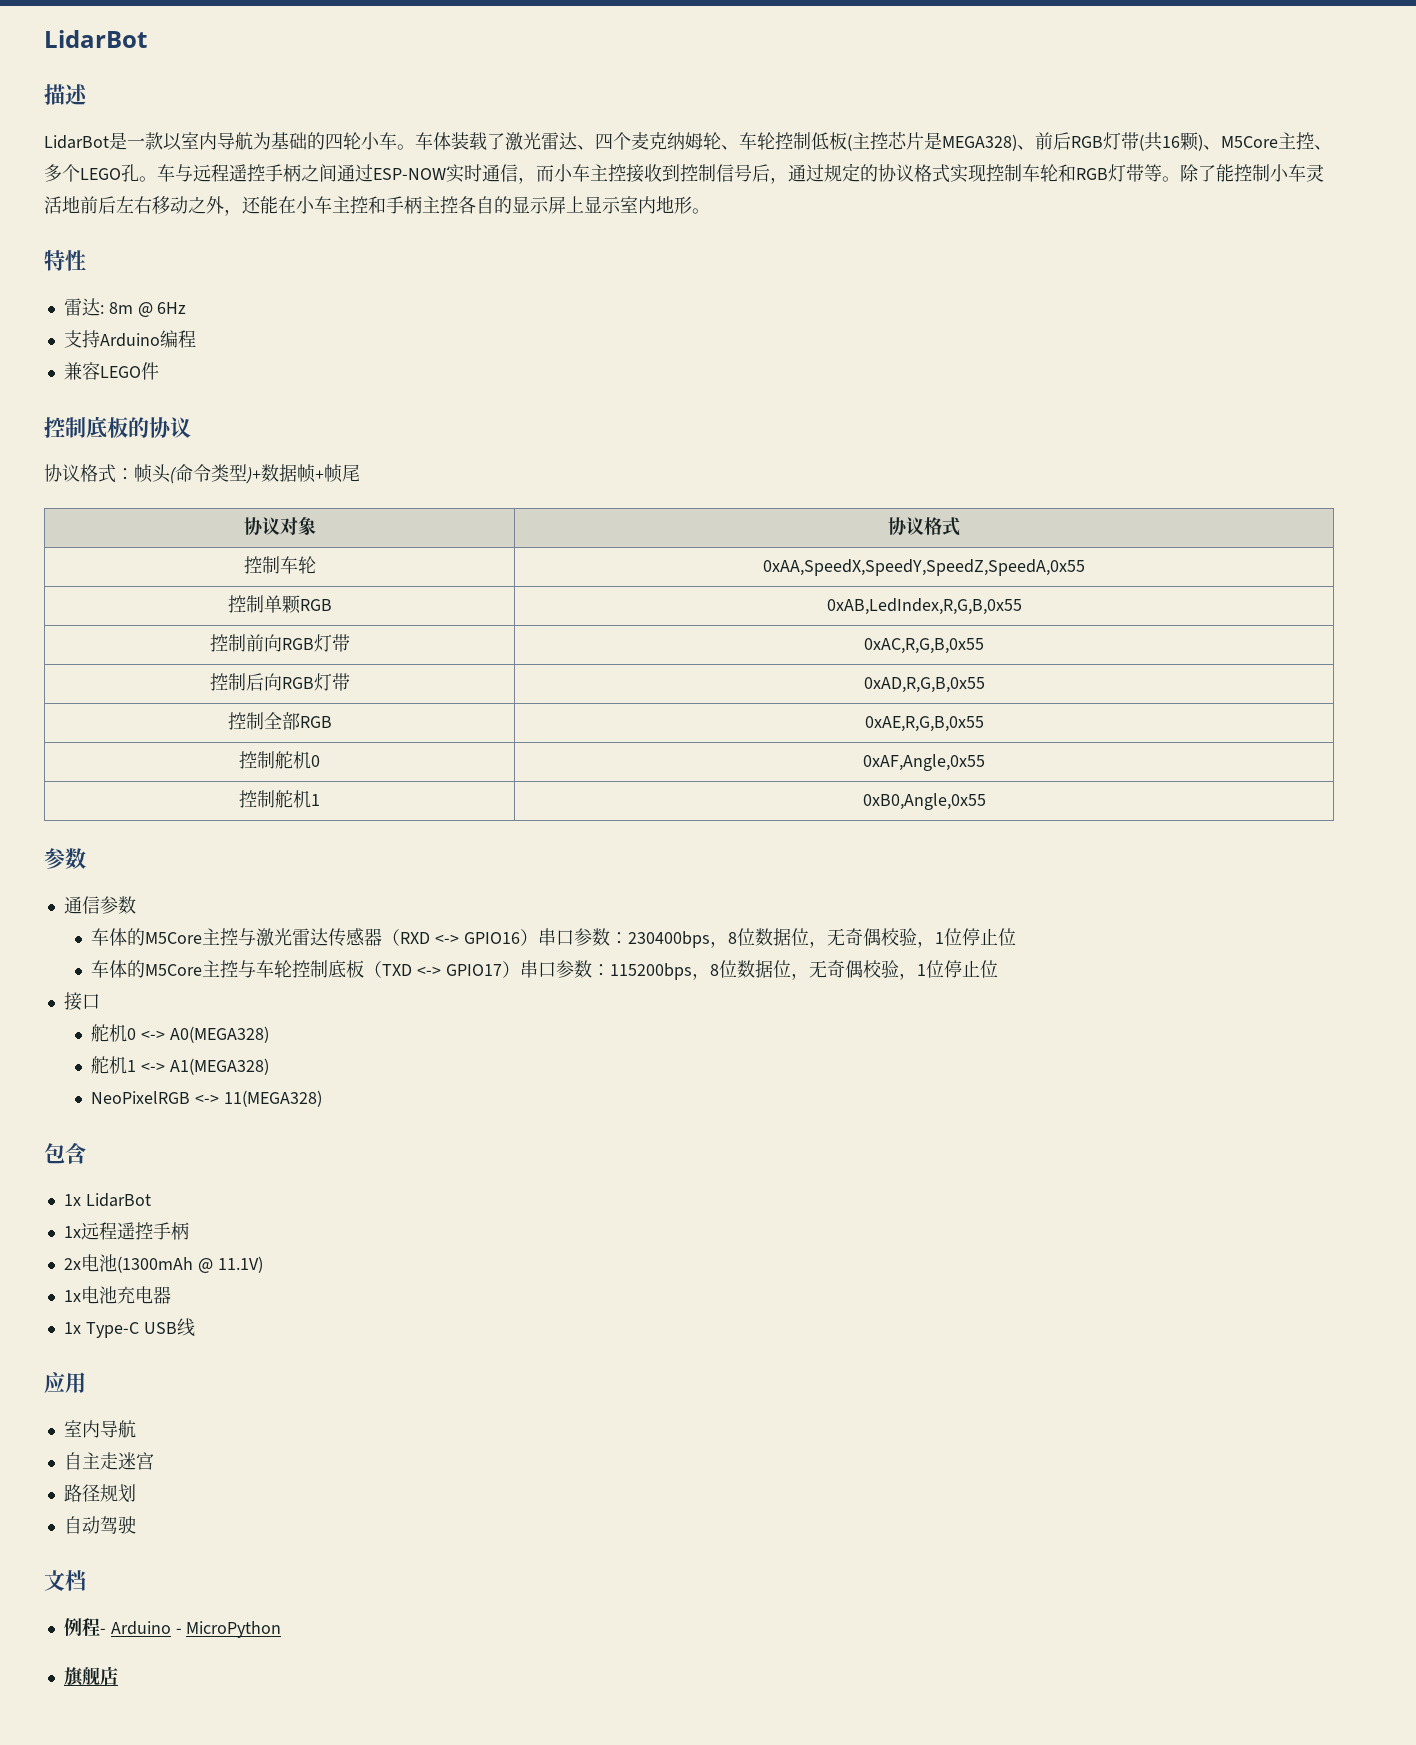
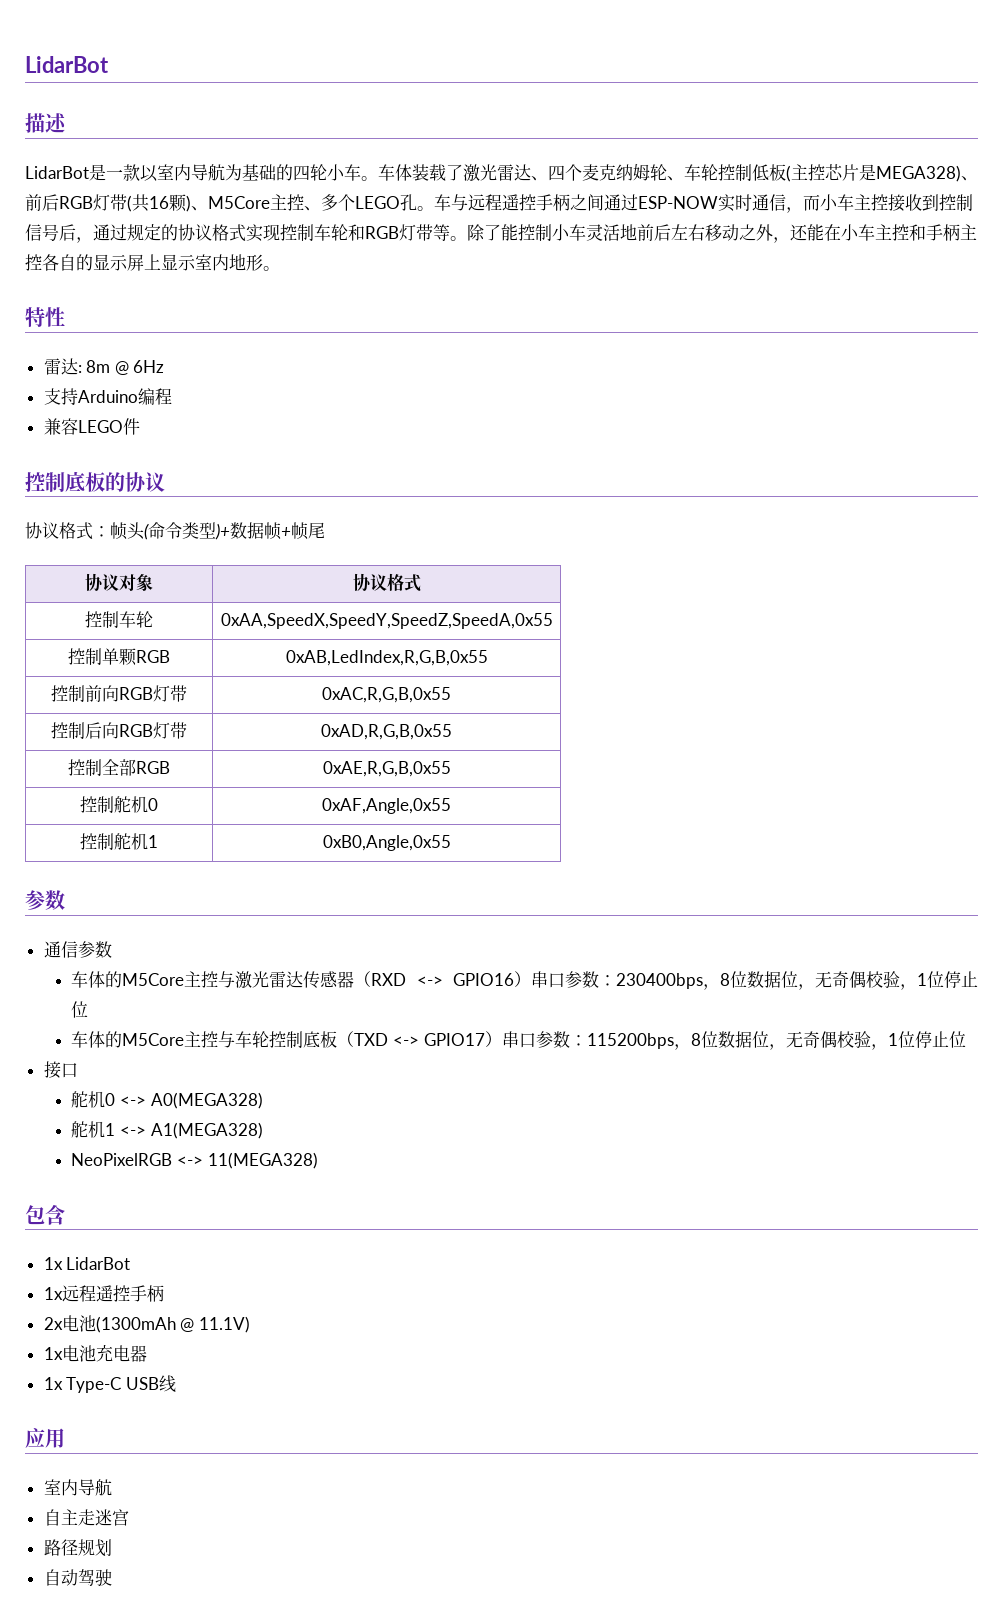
- 文档
- 例程- Arduino - MicroPython
- 旗舰店

